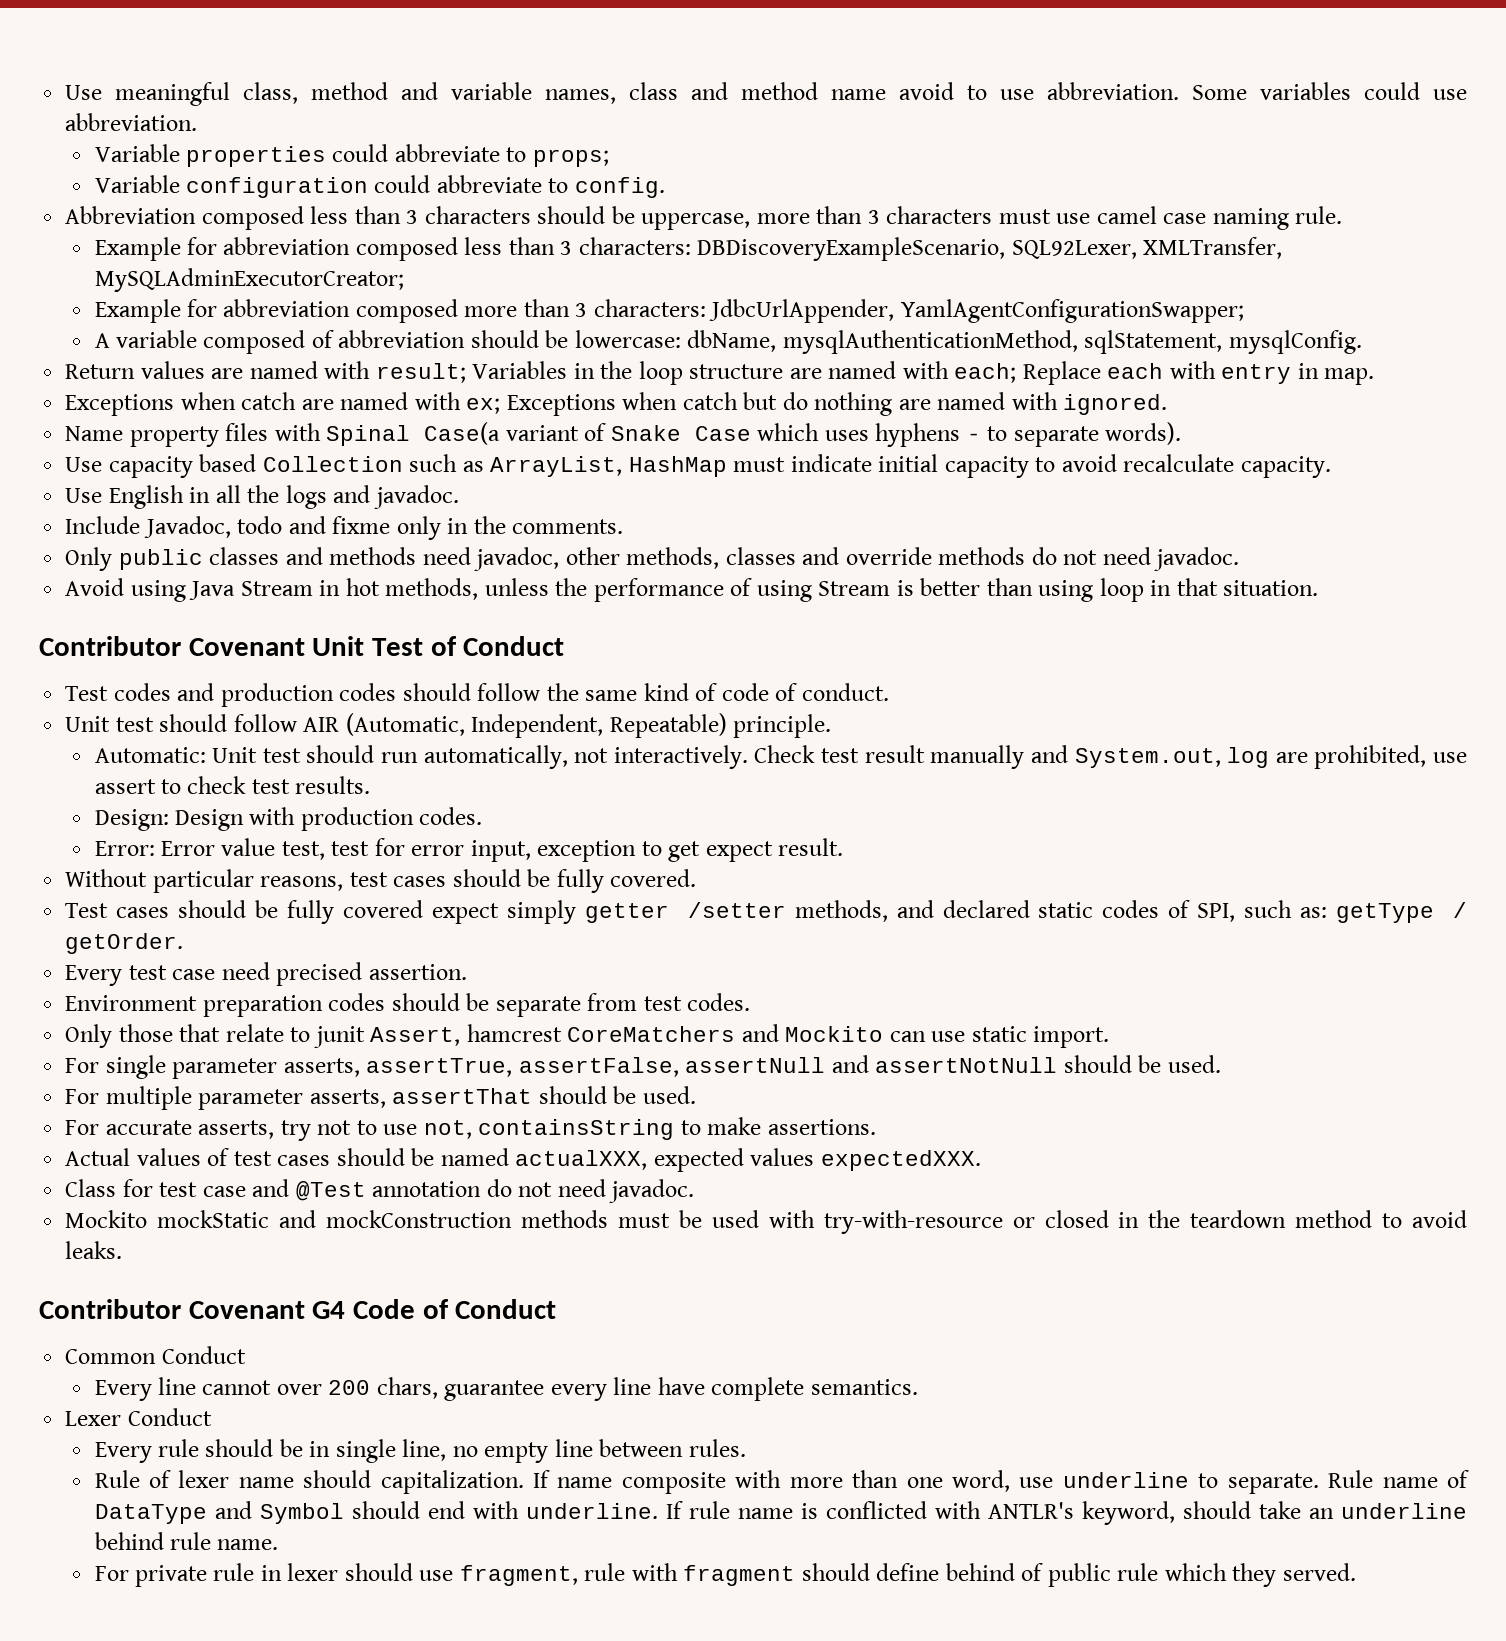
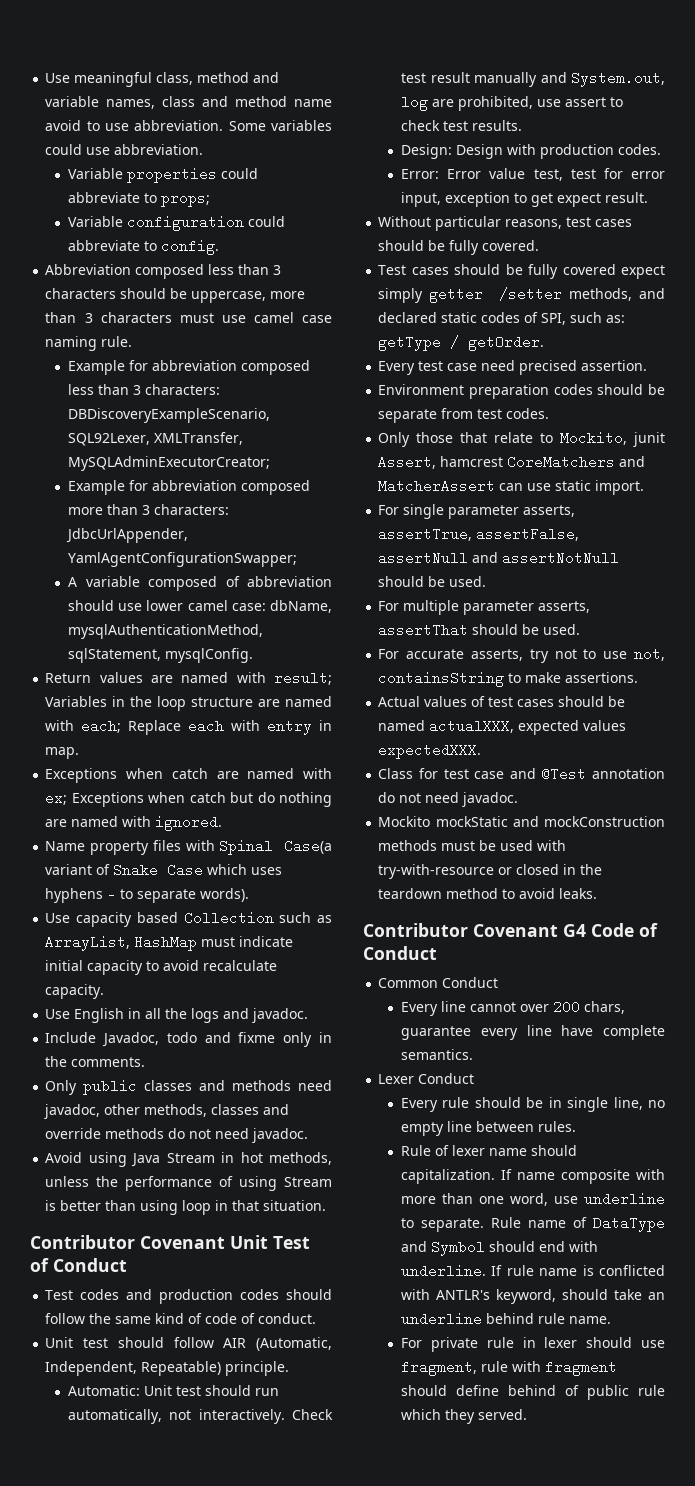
- A variable composed of abbreviation should be lowercase: dbName, mysqlAuthenticationMethod, sqlStatement, mysqlConfig.
+ A variable composed of abbreviation should use lower camel case: dbName, mysqlAuthenticationMethod, sqlStatement, mysqlConfig.
- Only those that relate to junit Assert, hamcrest CoreMatchers and Mockito can use static import.
+ Only those that relate to Mockito, junit Assert, hamcrest CoreMatchers and MatcherAssert can use static import.

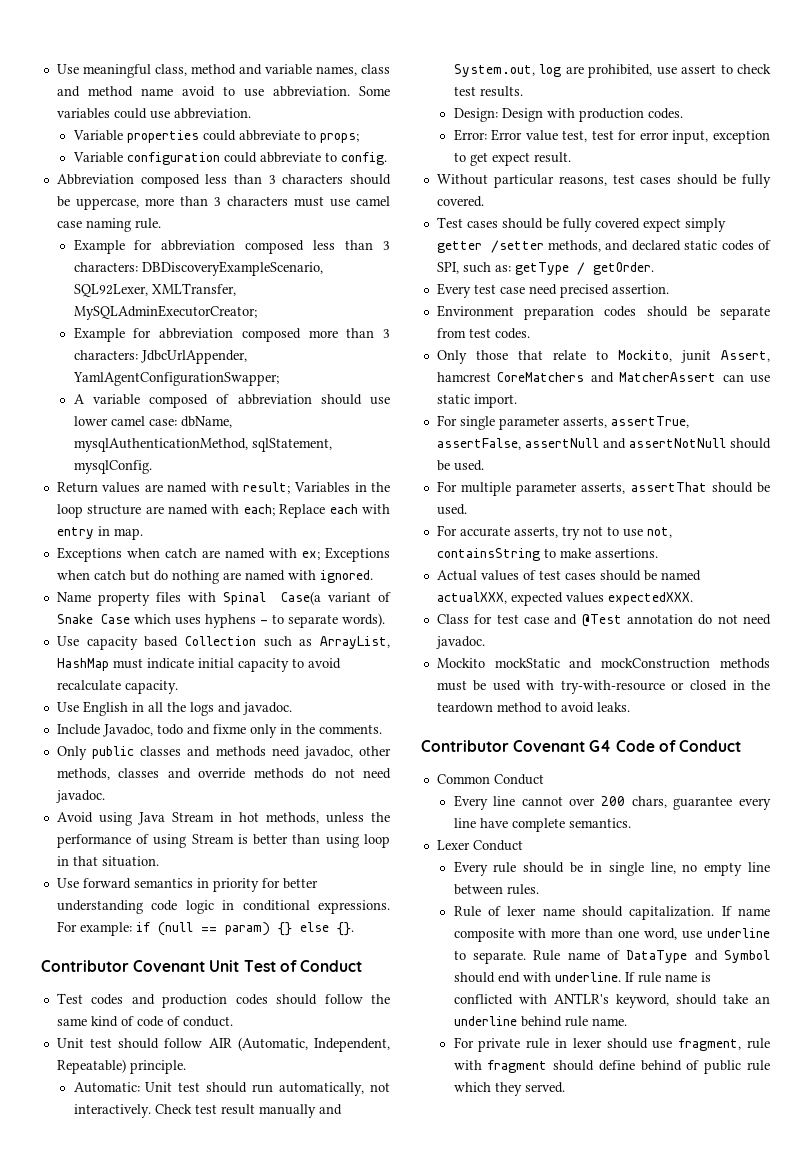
+ Use forward semantics in priority for better understanding code logic in conditional expressions. For example: if (null == param) {} else {}.

